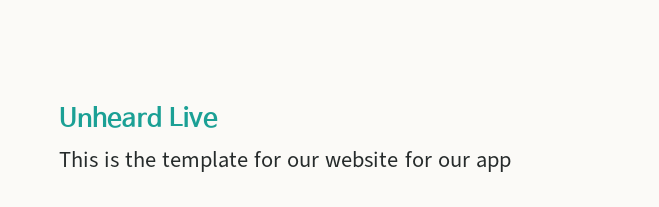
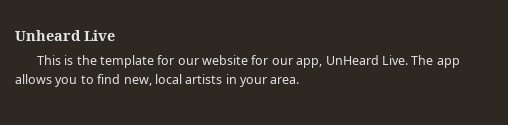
- This is the template for our website for our app
+ This is the template for our website for our app, UnHeard Live. The app allows you to find new, local artists in your area.

